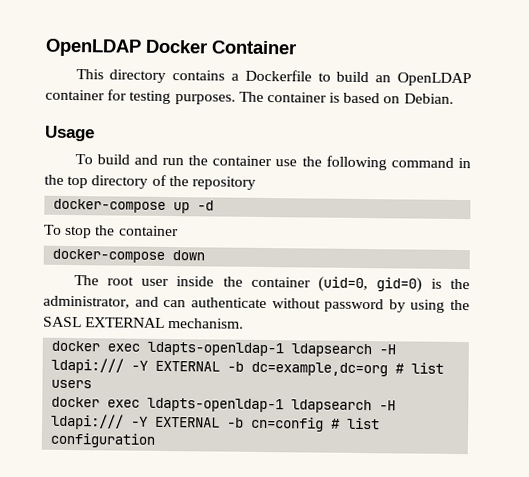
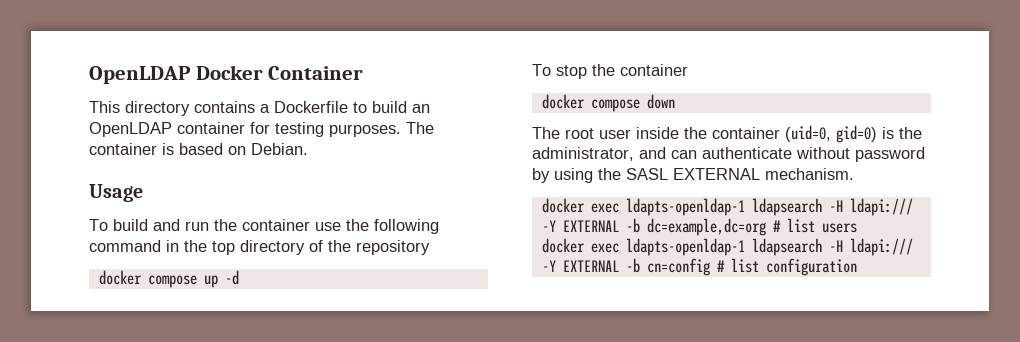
- docker-compose up -d
+ docker compose up -d
- docker-compose down
+ docker compose down

